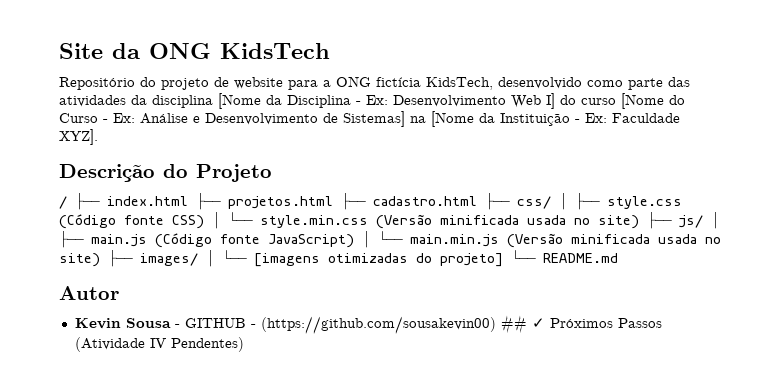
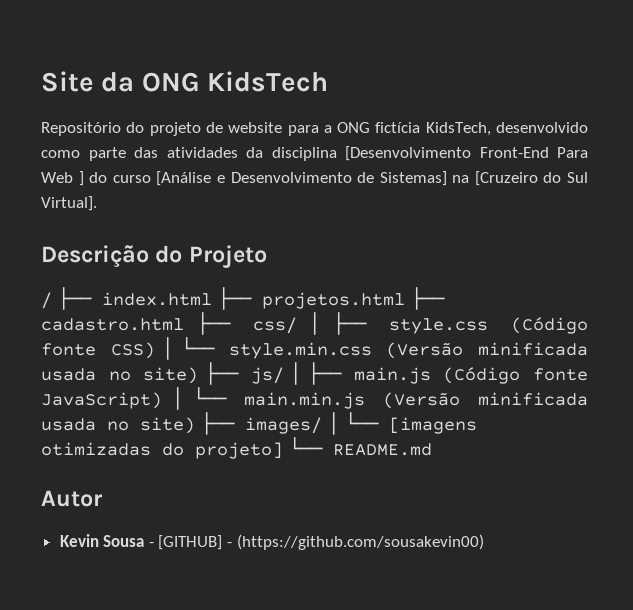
- Repositório do projeto de website para a ONG fictícia KidsTech, desenvolvido como parte das atividades da disciplina [Nome da Disciplina - Ex: Desenvolvimento Web I] do curso [Nome do Curso - Ex: Análise e Desenvolvimento de Sistemas] na [Nome da Instituição - Ex: Faculdade XYZ].
+ Repositório do projeto de website para a ONG fictícia KidsTech, desenvolvido como parte das atividades da disciplina [Desenvolvimento Front-End Para Web ] do curso [Análise e Desenvolvimento de Sistemas] na [Cruzeiro do Sul Virtual].
- Kevin Sousa - GITHUB - (https://github.com/sousakevin00) ## ✓ Próximos Passos (Atividade IV Pendentes)
+ Kevin Sousa - [GITHUB] - (https://github.com/sousakevin00)

